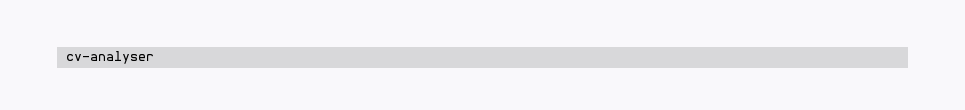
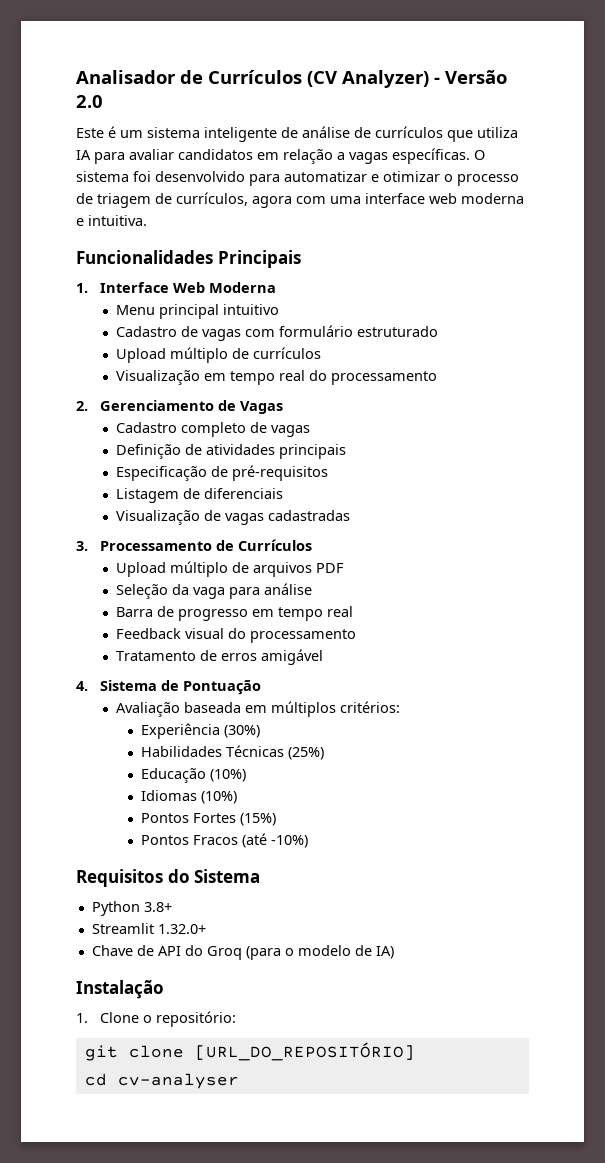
- cv-analyser
+ Analisador de Currículos (CV Analyzer) - Versão 2.0
+ Este é um sistema inteligente de análise de currículos que utiliza IA para avaliar candidatos em relação a vagas específicas. O sistema foi desenvolvido para automatizar e otimizar o processo de triagem de currículos, agora com uma interface web moderna e intuitiva.
+ Funcionalidades Principais
+ 1. Interface Web Moderna
+ Menu principal intuitivo
+ Cadastro de vagas com formulário estruturado
+ Upload múltiplo de currículos
+ Visualização em tempo real do processamento
+ 2. Gerenciamento de Vagas
+ Cadastro completo de vagas
+ Definição de atividades principais
+ Especificação de pré-requisitos
+ Listagem de diferenciais
+ Visualização de vagas cadastradas
+ 3. Processamento de Currículos
+ Upload múltiplo de arquivos PDF
+ Seleção da vaga para análise
+ Barra de progresso em tempo real
+ Feedback visual do processamento
+ Tratamento de erros amigável
+ 4. Sistema de Pontuação
+ Avaliação baseada em múltiplos critérios:
+ Experiência (30%)
+ Habilidades Técnicas (25%)
+ Educação (10%)
+ Idiomas (10%)
+ Pontos Fortes (15%)
+ Pontos Fracos (até -10%)
+ Requisitos do Sistema
+ Python 3.8+
+ Streamlit 1.32.0+
+ Chave de API do Groq (para o modelo de IA)
+ Instalação
+ 1. Clone o repositório:
+ git clone [URL_DO_REPOSITÓRIO]
+ cd cv-analyser

